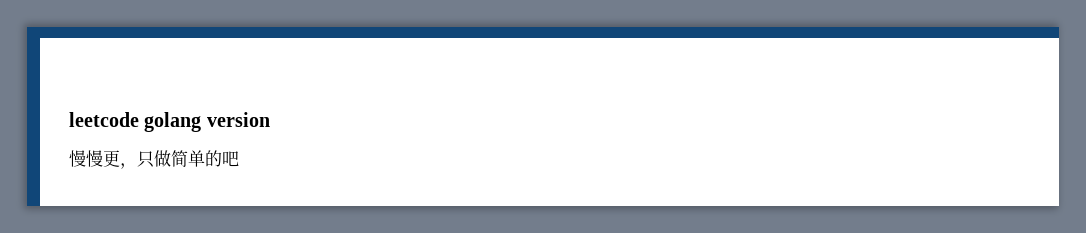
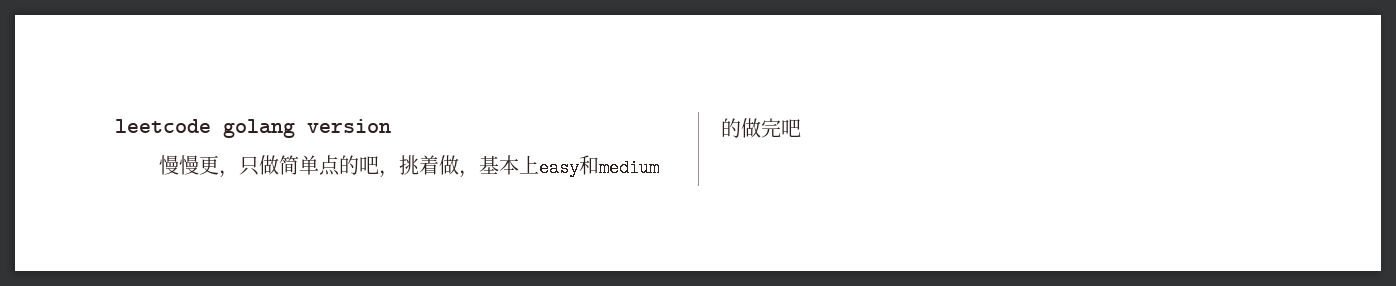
- 慢慢更，只做简单的吧
+ 慢慢更，只做简单点的吧，挑着做，基本上easy和medium的做完吧

